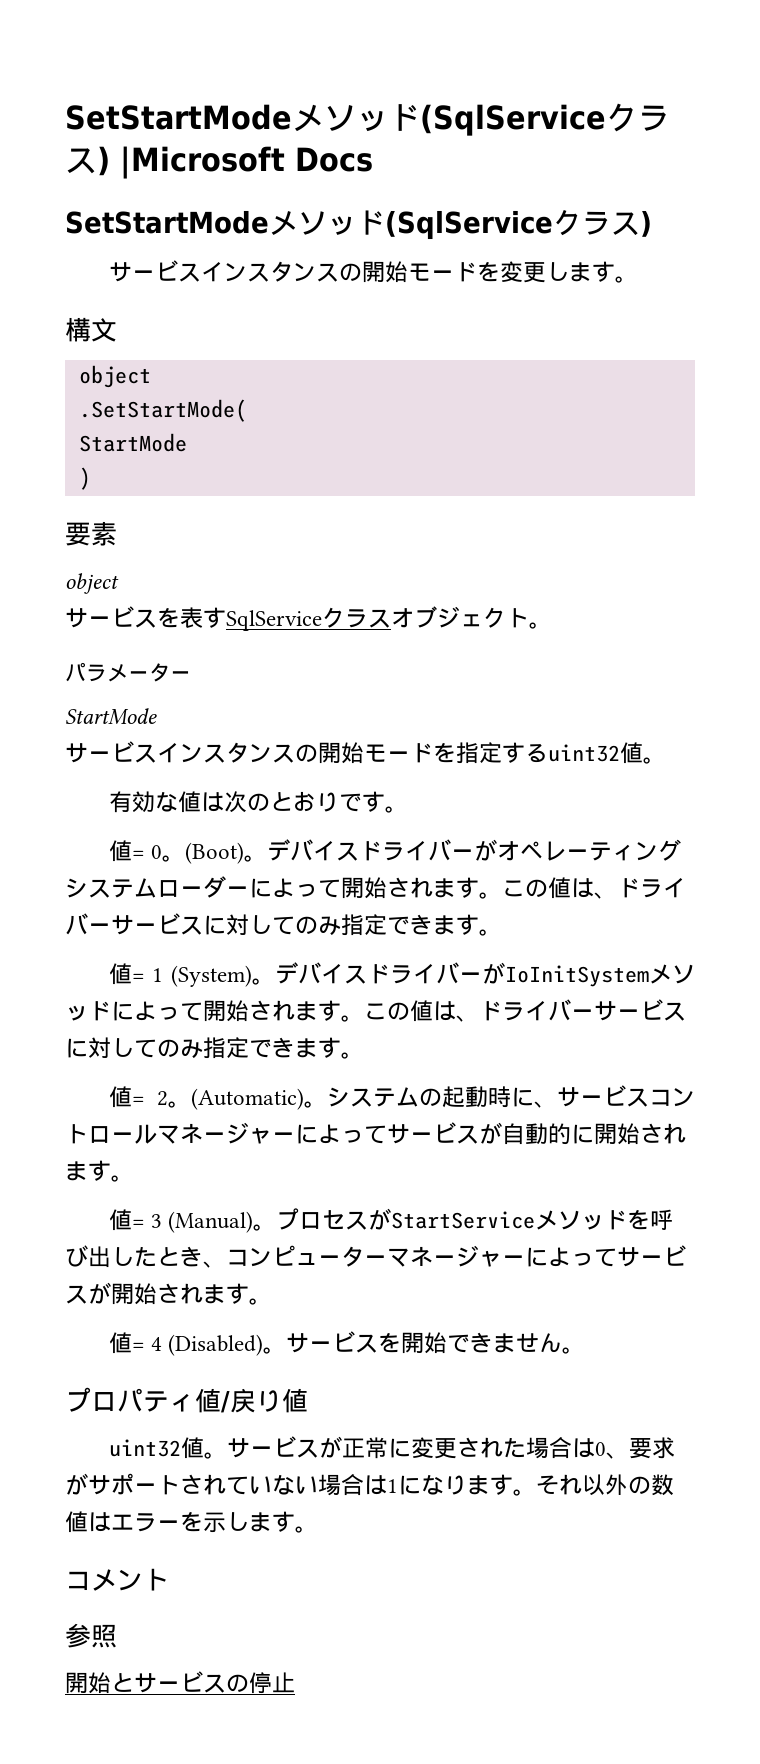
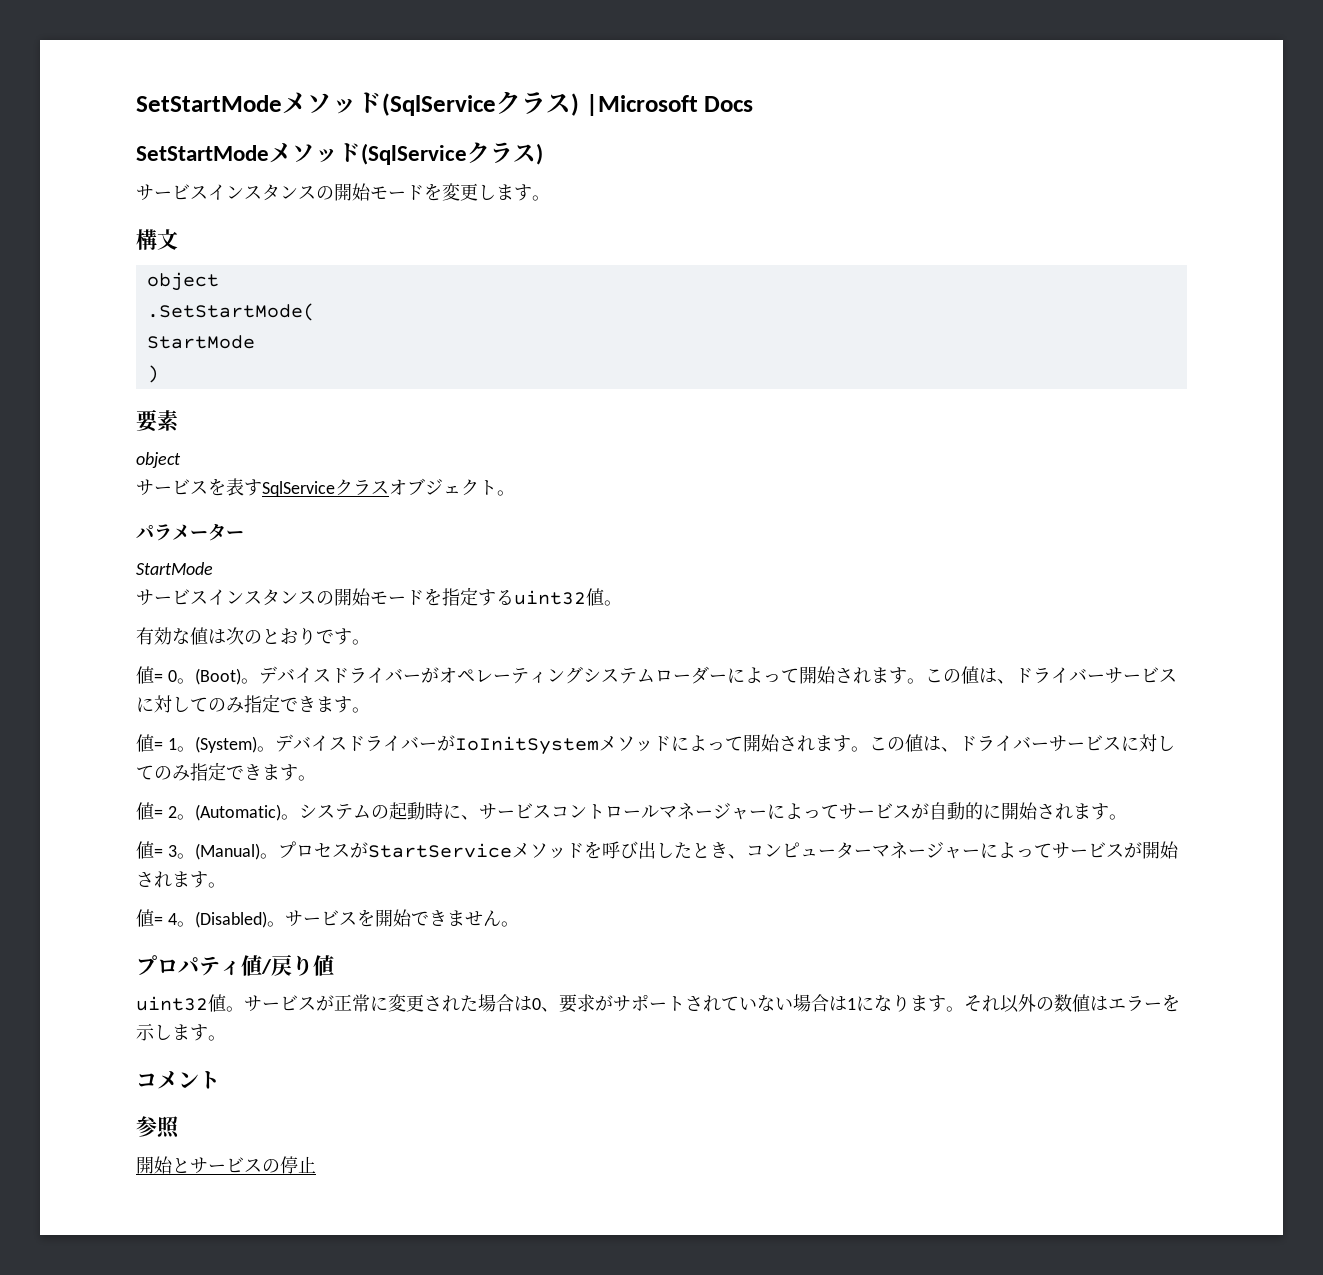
- 値= 1 (System)。
+ 値= 1。(System)。
- 値= 3 (Manual)。
+ 値= 3。(Manual)。
- 値= 4 (Disabled)。
+ 値= 4。(Disabled)。

